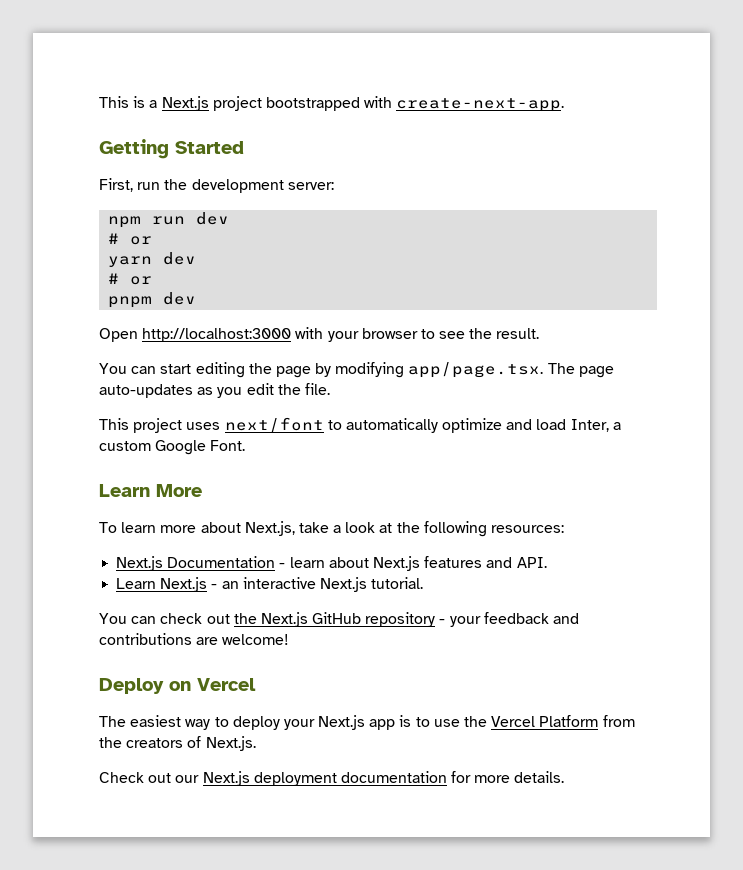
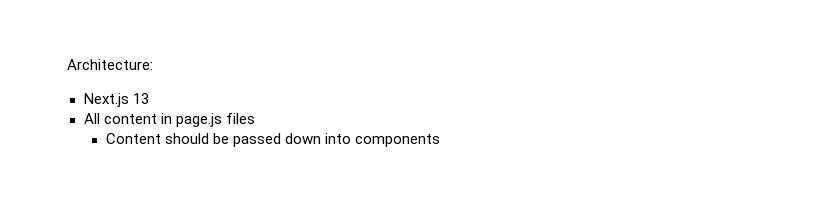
- This is a Next.js project bootstrapped with create-next-app.
- Getting Started
- First, run the development server:
- npm run dev
- # or
- yarn dev
- # or
- pnpm dev
- Open http://localhost:3000 with your browser to see the result.
- You can start editing the page by modifying app/page.tsx. The page auto-updates as you edit the file.
- This project uses next/font to automatically optimize and load Inter, a custom Google Font.
- Learn More
- To learn more about Next.js, take a look at the following resources:
- Next.js Documentation - learn about Next.js features and API.
- Learn Next.js - an interactive Next.js tutorial.
- You can check out the Next.js GitHub repository - your feedback and contributions are welcome!
- Deploy on Vercel
- The easiest way to deploy your Next.js app is to use the Vercel Platform from the creators of Next.js.
- Check out our Next.js deployment documentation for more details.
+ Architecture:
+ Next.js 13
+ All content in page.js files
+ Content should be passed down into components

